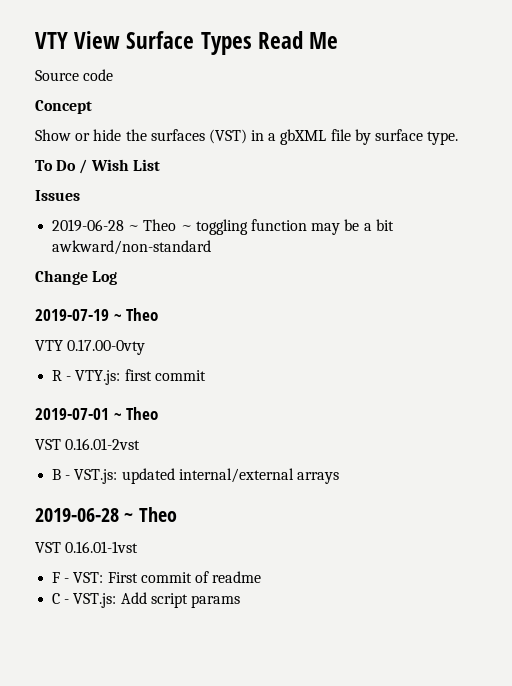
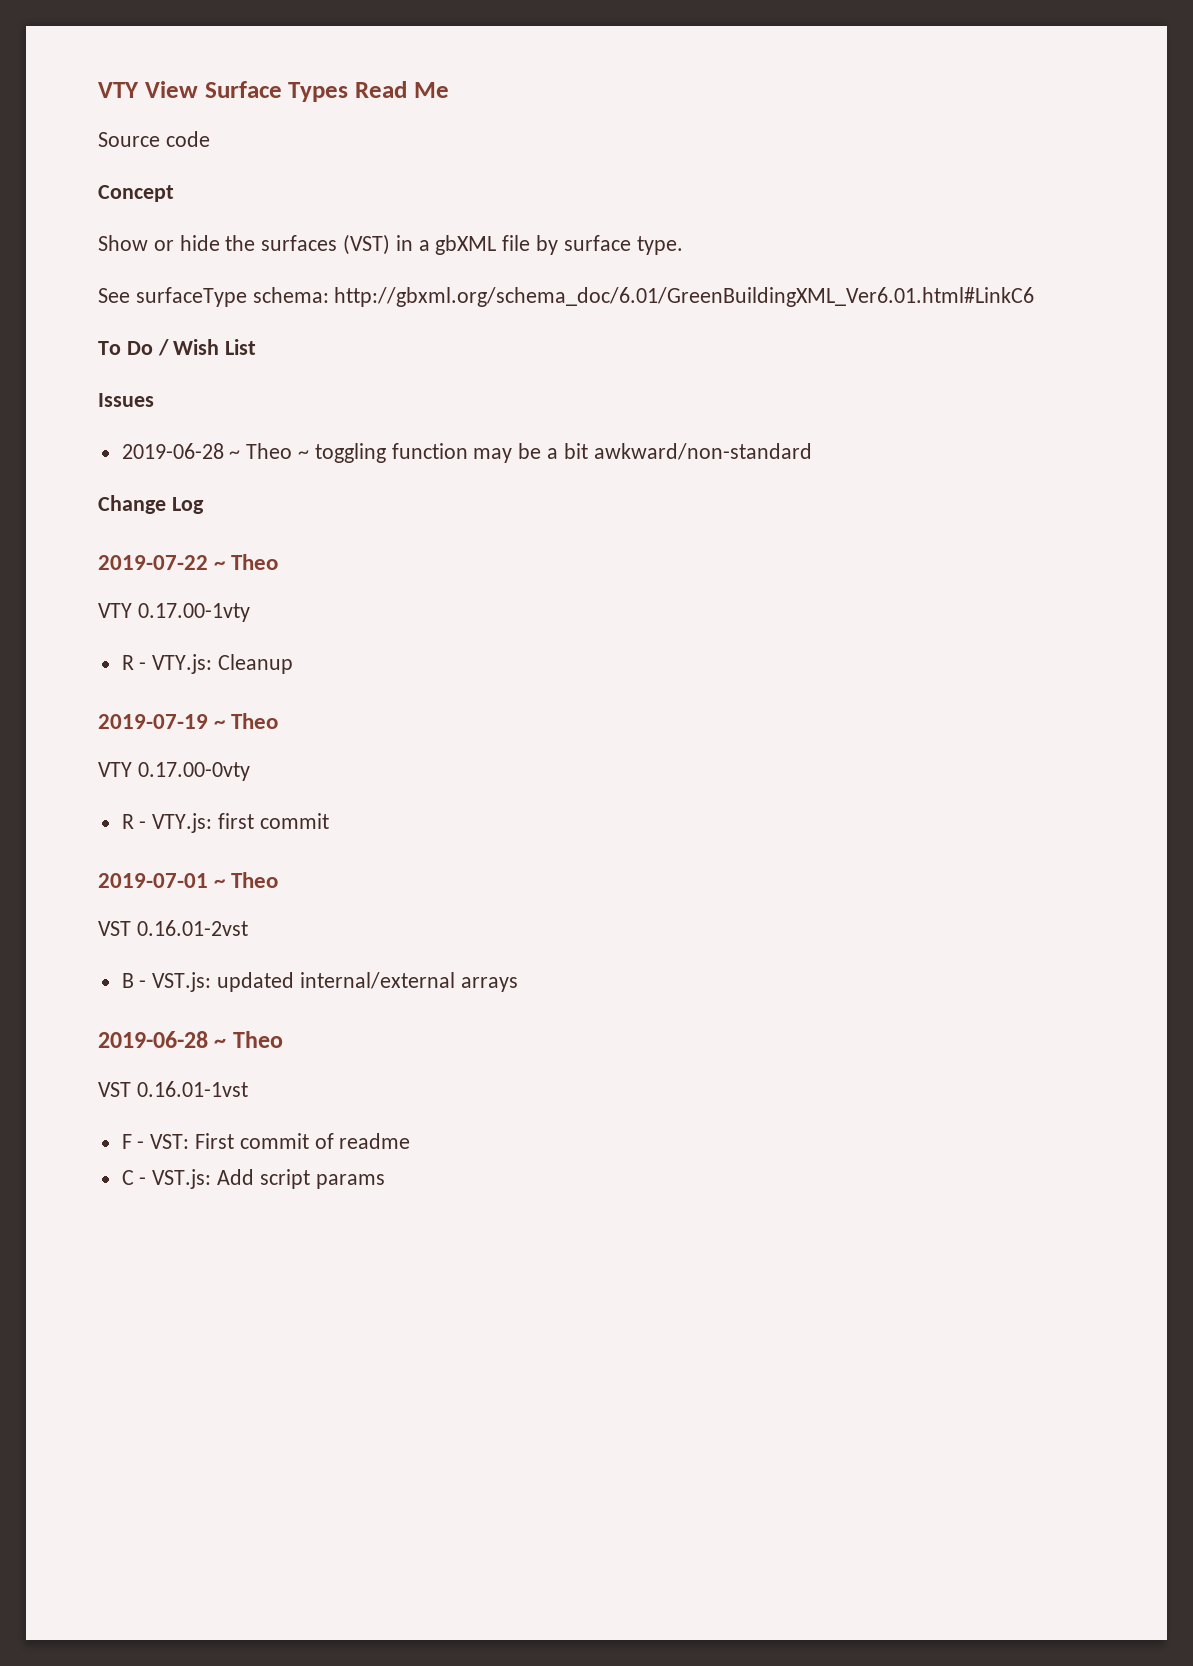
+ See surfaceType schema: http://gbxml.org/schema_doc/6.01/GreenBuildingXML_Ver6.01.html#LinkC6
+ 2019-07-22 ~ Theo
+ VTY 0.17.00-1vty
+ R - VTY.js: Cleanup

